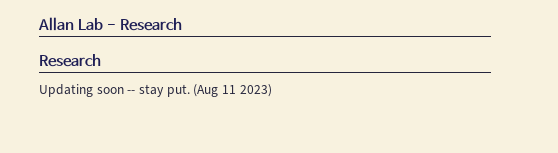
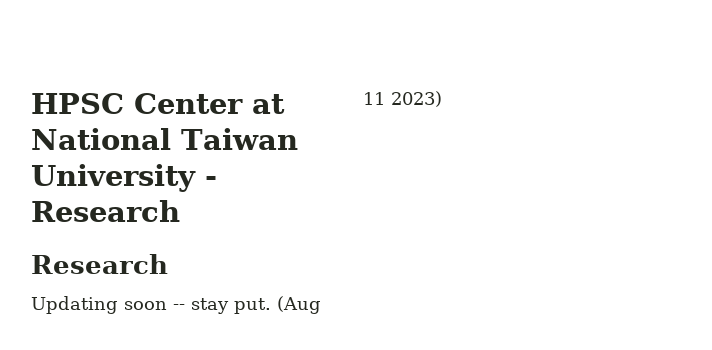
- Allan Lab - Research
+ HPSC Center at National Taiwan University - Research

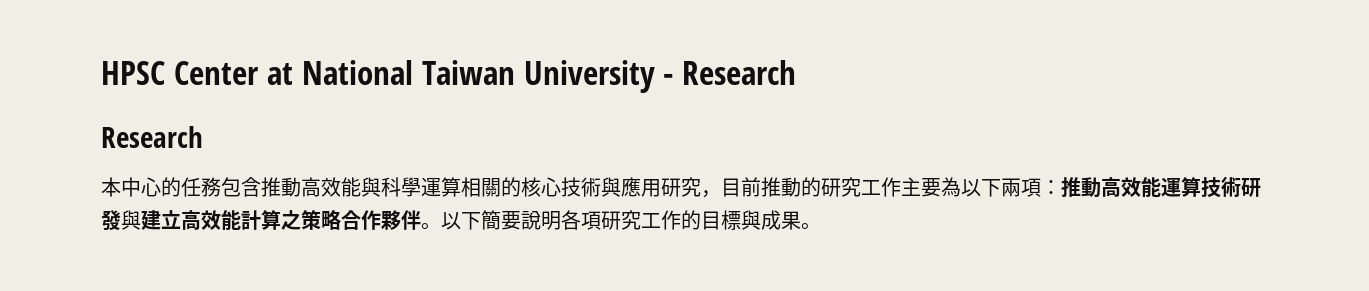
- Updating soon -- stay put. (Aug 11 2023)
+ 本中心的任務包含推動高效能與科學運算相關的核心技術與應用研究，目前推動的研究工作主要為以下兩項：推動高效能運算技術研發與建立高效能計算之策略合作夥伴。以下簡要說明各項研究工作的目標與成果。

